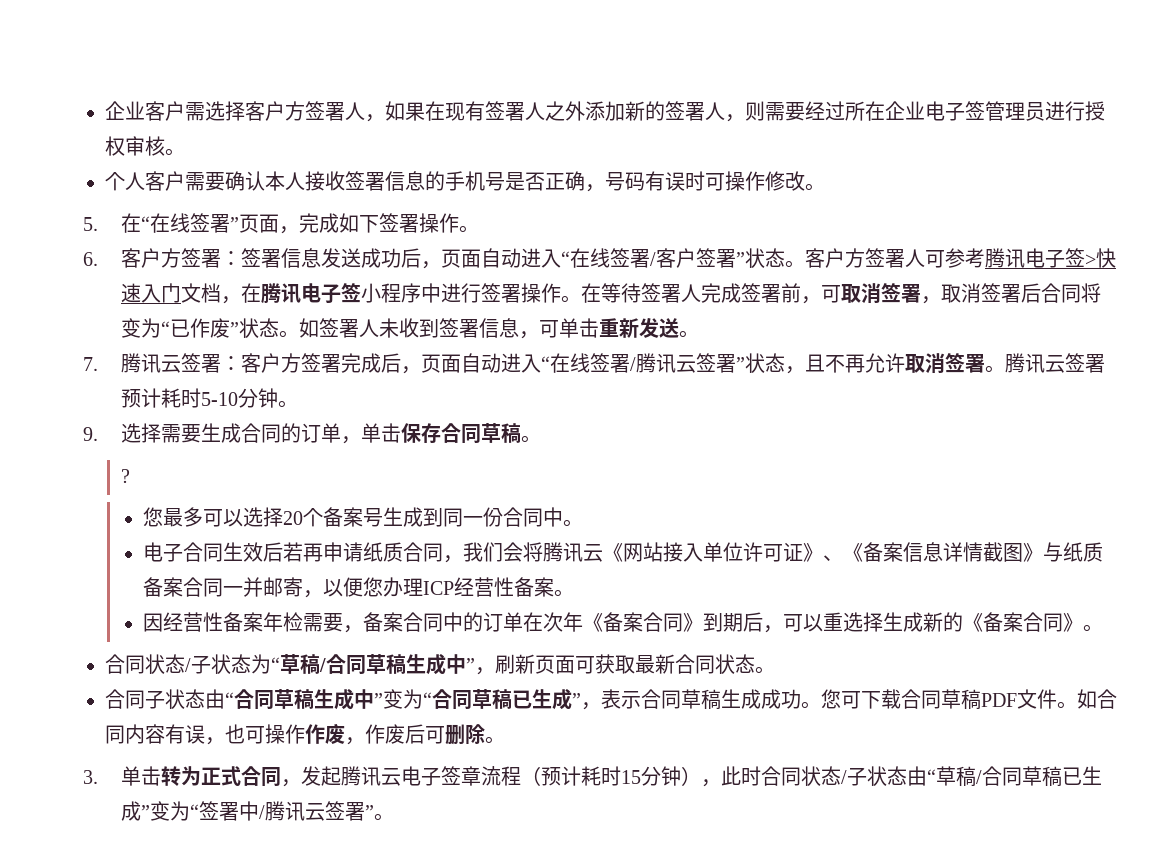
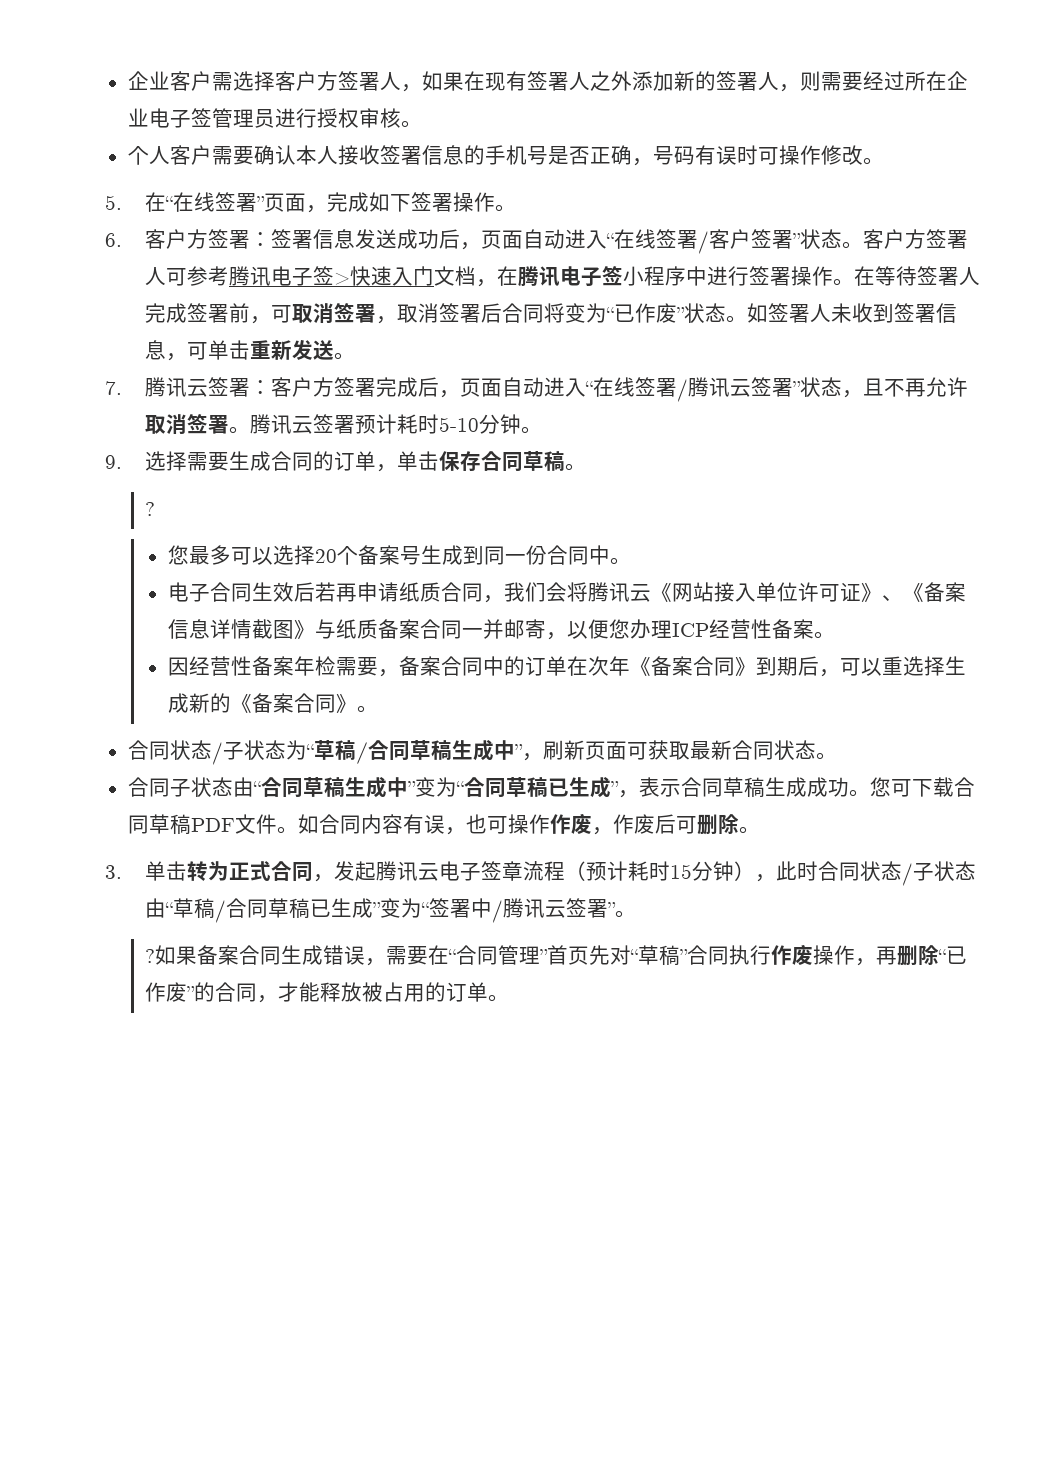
+ ?如果备案合同生成错误，需要在“合同管理”首页先对“草稿”合同执行作废操作，再删除“已作废”的合同，才能释放被占用的订单。

